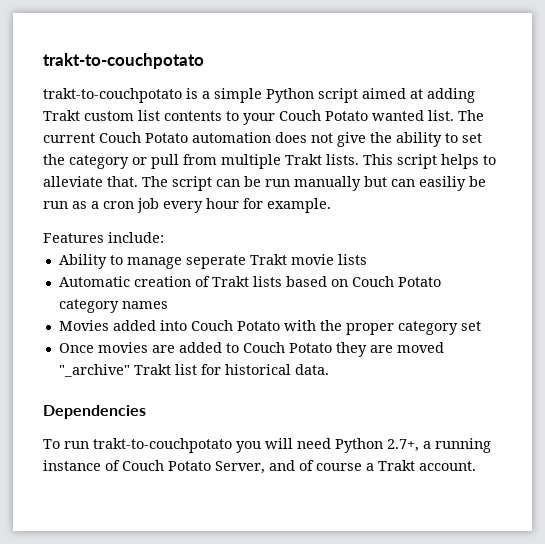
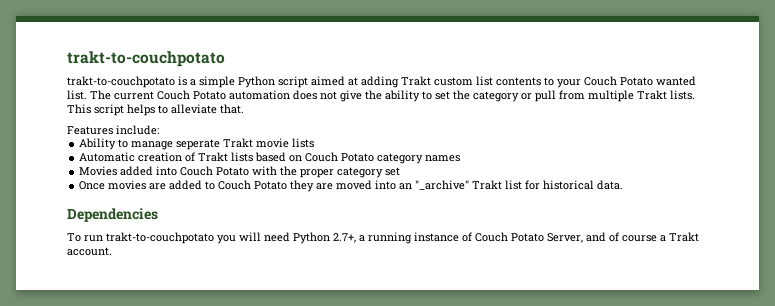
- The script can be run manually but can easiliy be run as a cron job every hour for example.
- Once movies are added to Couch Potato they are moved "_archive" Trakt list for historical data.
+ Once movies are added to Couch Potato they are moved into an "_archive" Trakt list for historical data.

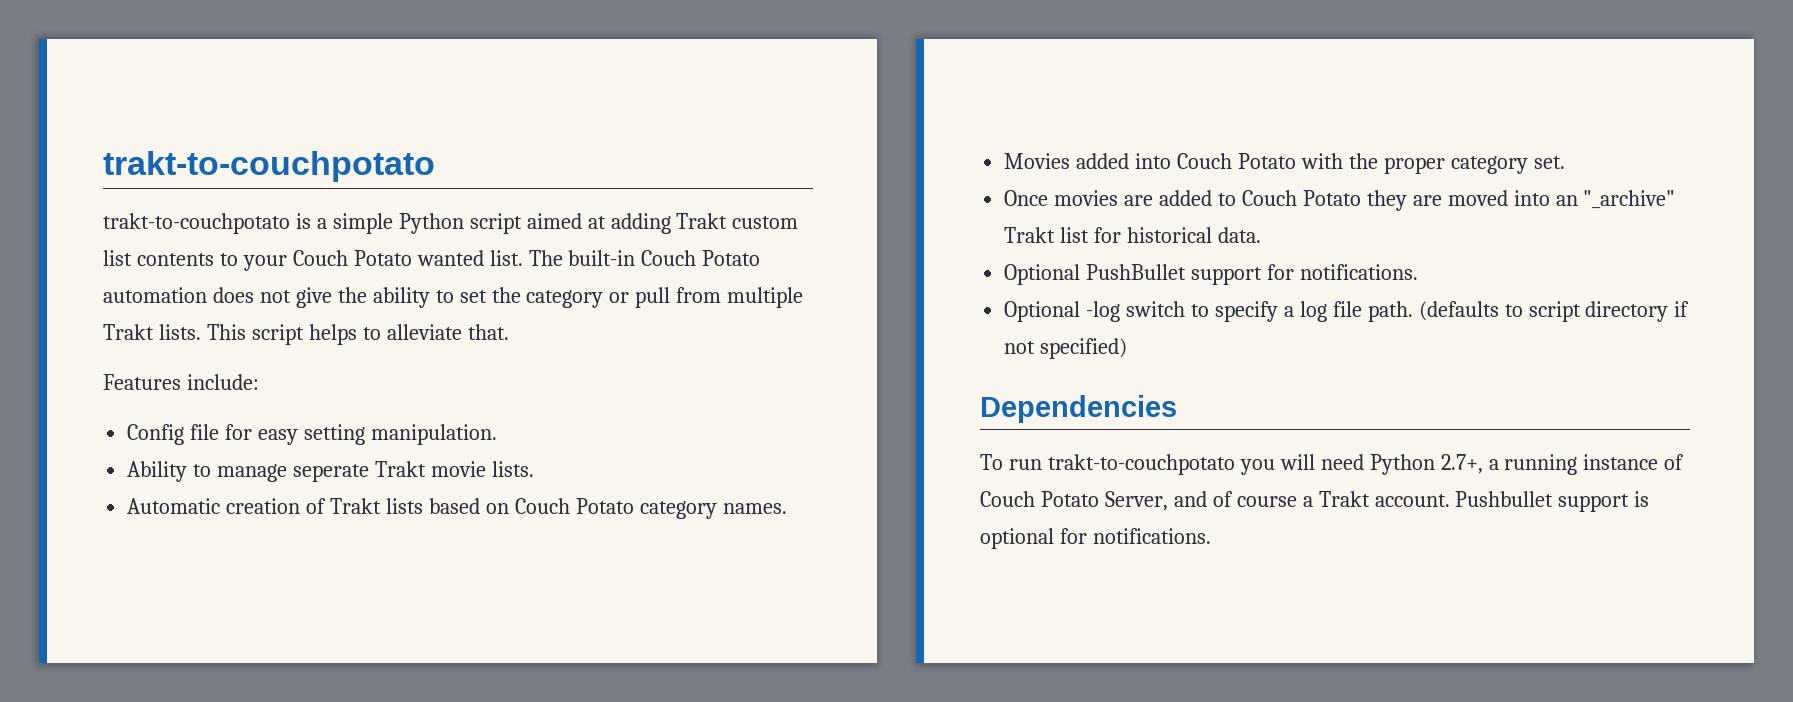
- The current Couch Potato automation does not give the ability to set the category or pull from multiple Trakt lists.
+ The built-in Couch Potato automation does not give the ability to set the category or pull from multiple Trakt lists.
+ Config file for easy setting manipulation.
- Ability to manage seperate Trakt movie lists
+ Ability to manage seperate Trakt movie lists.
- Automatic creation of Trakt lists based on Couch Potato category names
+ Automatic creation of Trakt lists based on Couch Potato category names.
- Movies added into Couch Potato with the proper category set
+ Movies added into Couch Potato with the proper category set.
+ Optional PushBullet support for notifications.
+ Optional -log switch to specify a log file path. (defaults to script directory if not specified)
+ Pushbullet support is optional for notifications.

